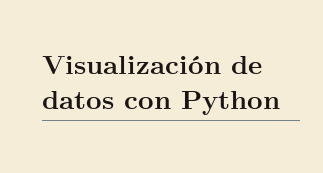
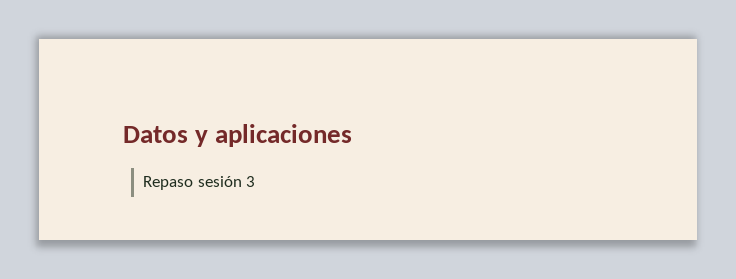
- Visualización de datos con Python
+ Datos y aplicaciones
+ Repaso sesión 3

